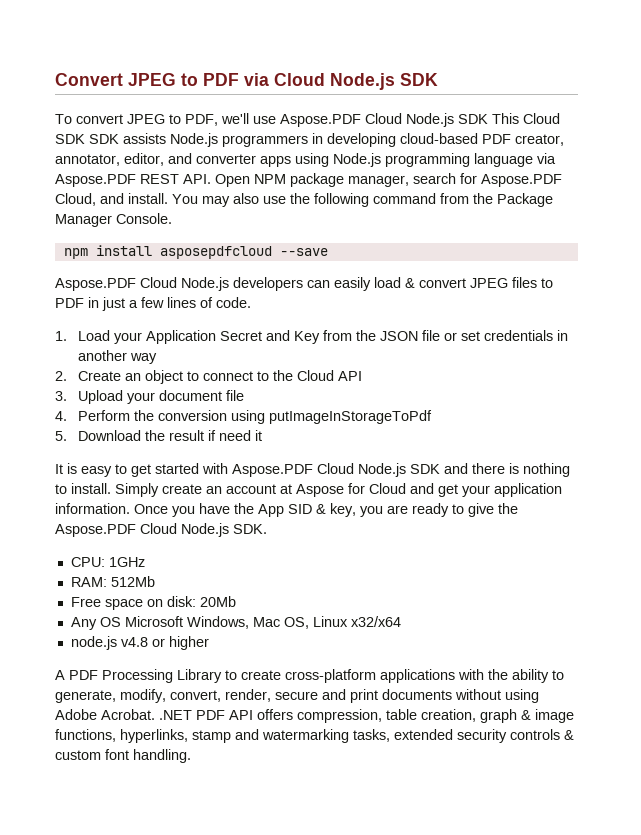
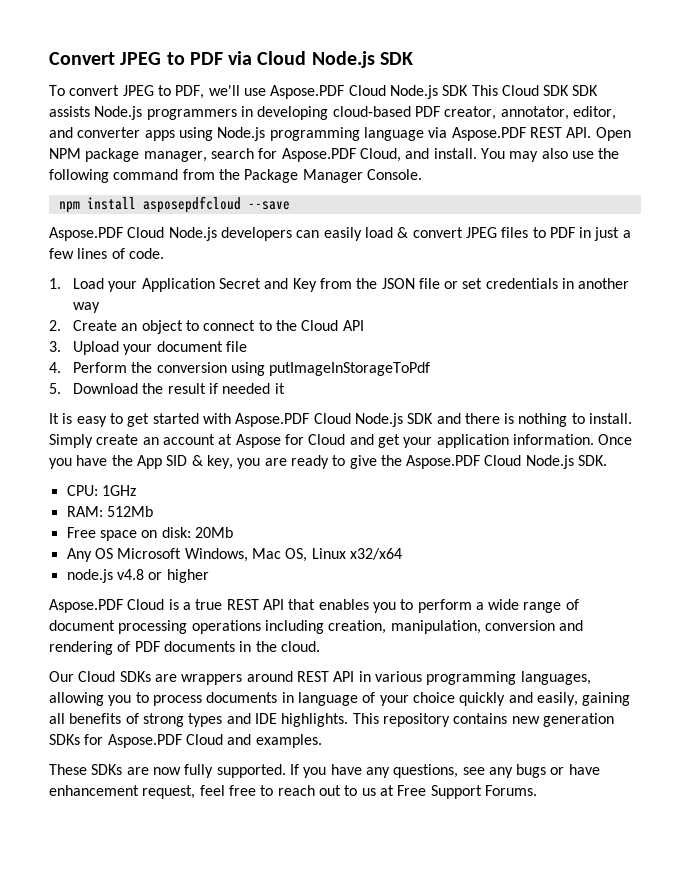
- 5. Download the result if need it
+ 5. Download the result if needed it
- A PDF Processing Library to create cross-platform applications with the ability to generate, modify, convert, render, secure and print documents without using Adobe Acrobat. .NET PDF API offers compression, table creation, graph & image functions, hyperlinks, stamp and watermarking tasks, extended security controls & custom font handling.
+ Aspose.PDF Cloud is a true REST API that enables you to perform a wide range of document processing operations including creation, manipulation, conversion and rendering of PDF documents in the cloud.
+ Our Cloud SDKs are wrappers around REST API in various programming languages, allowing you to process documents in language of your choice quickly and easily, gaining all benefits of strong types and IDE highlights. This repository contains new generation SDKs for Aspose.PDF Cloud and examples.
+ These SDKs are now fully supported. If you have any questions, see any bugs or have enhancement request, feel free to reach out to us at Free Support Forums.

